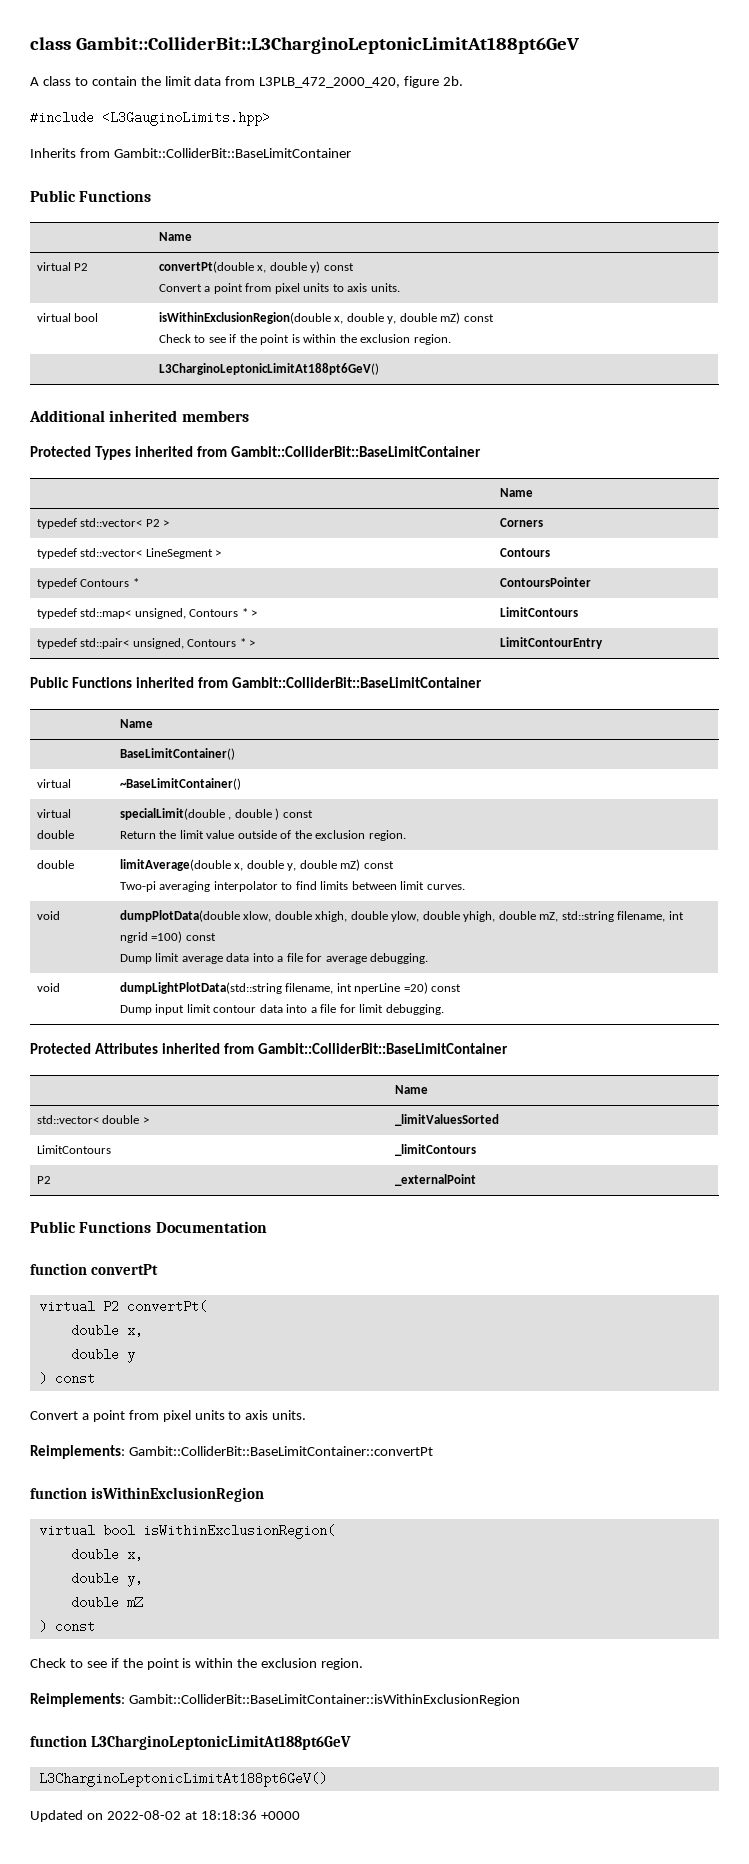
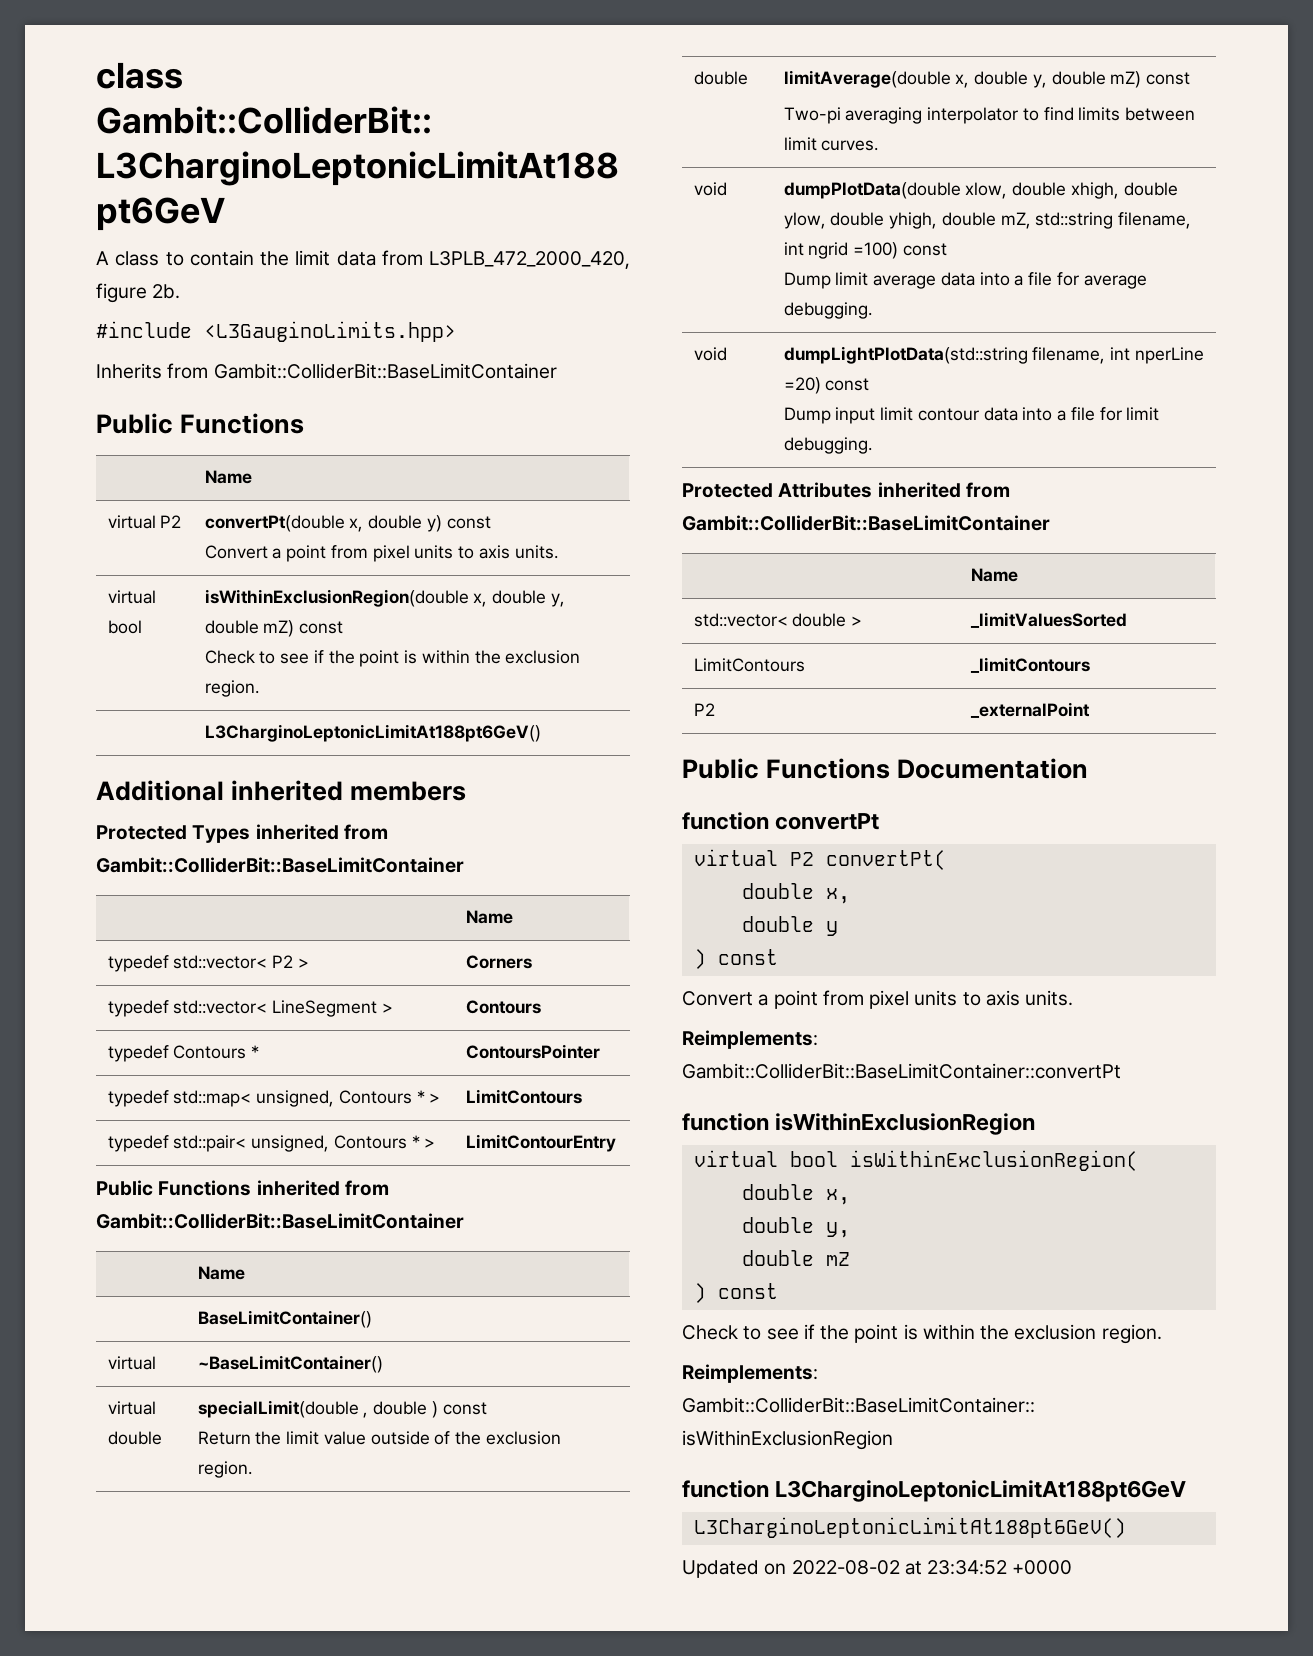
- Updated on 2022-08-02 at 18:18:36 +0000
+ Updated on 2022-08-02 at 23:34:52 +0000

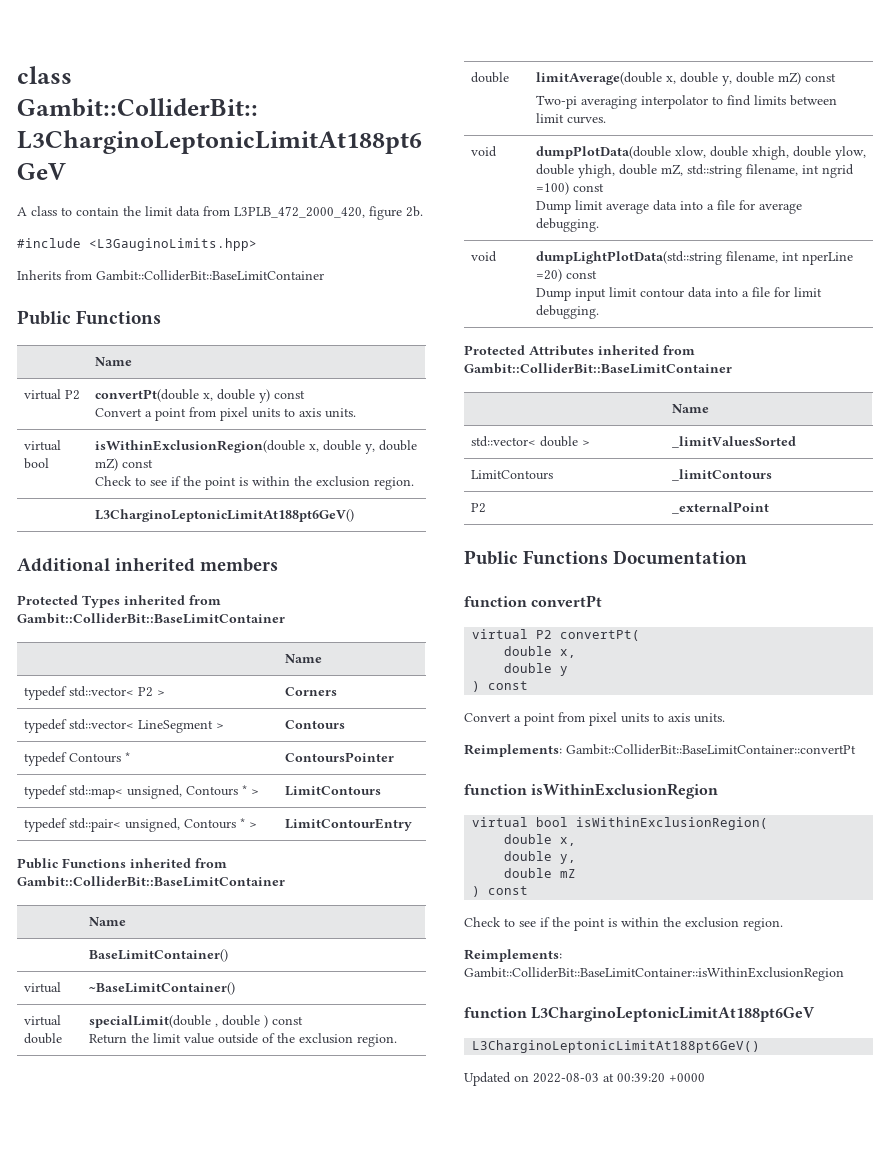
- Updated on 2022-08-02 at 23:34:52 +0000
+ Updated on 2022-08-03 at 00:39:20 +0000

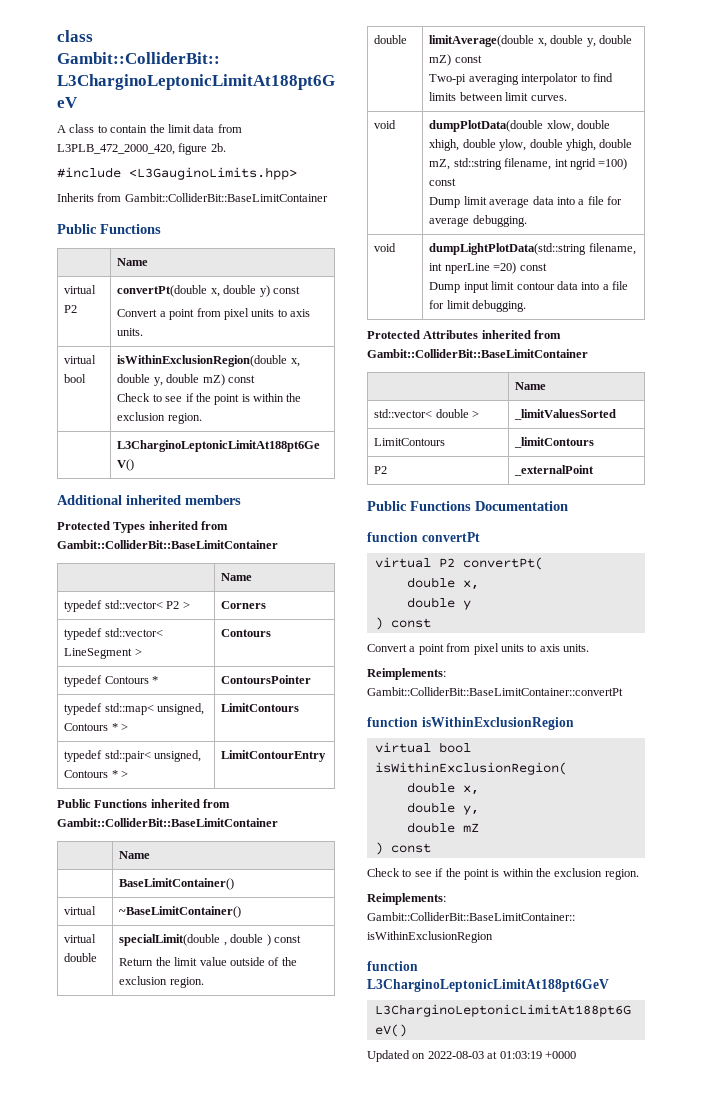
- Updated on 2022-08-03 at 00:39:20 +0000
+ Updated on 2022-08-03 at 01:03:19 +0000

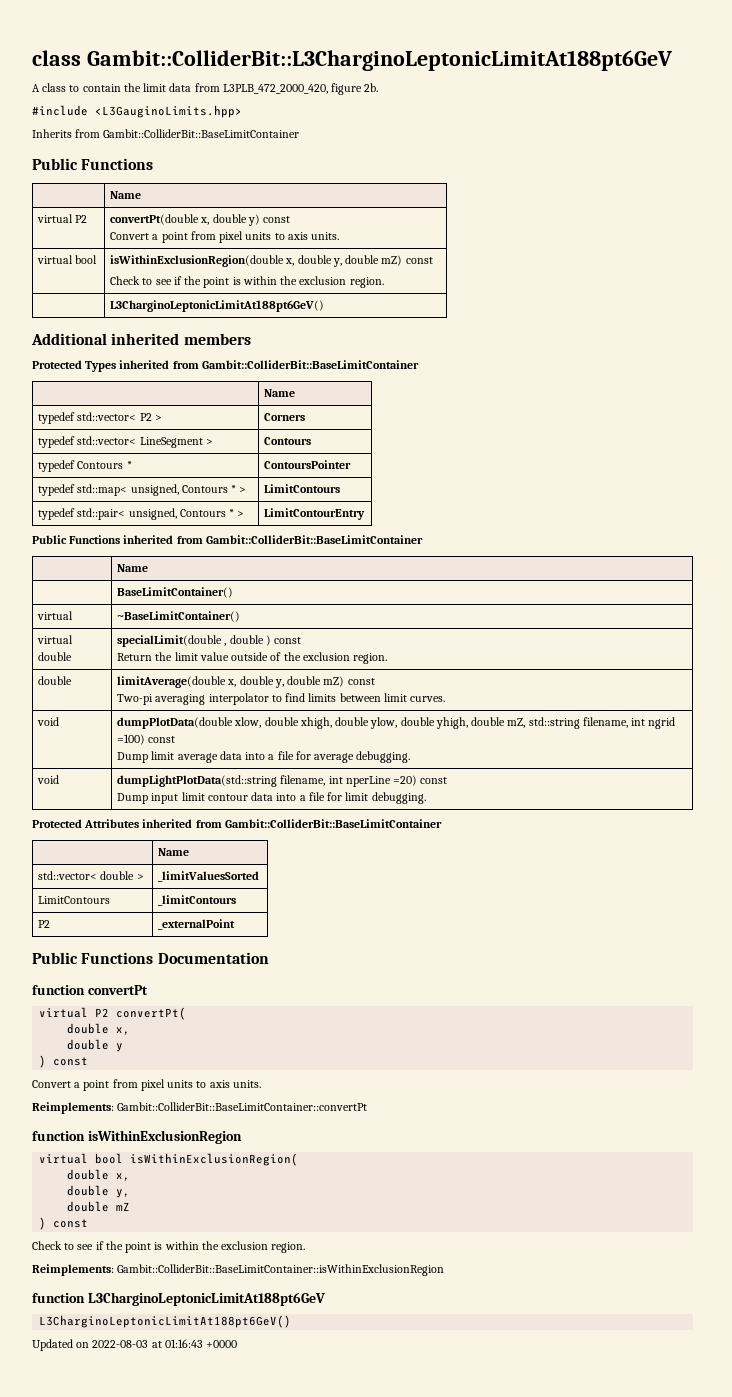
- Updated on 2022-08-03 at 01:03:19 +0000
+ Updated on 2022-08-03 at 01:16:43 +0000

